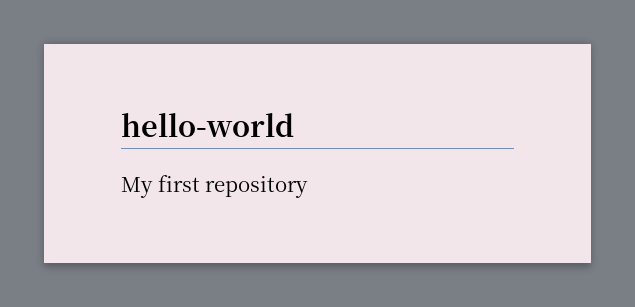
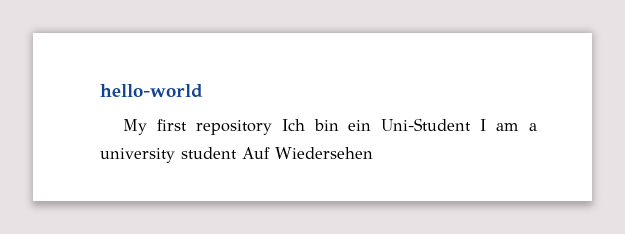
- My first repository
+ My first repository Ich bin ein Uni-Student I am a university student Auf Wiedersehen

